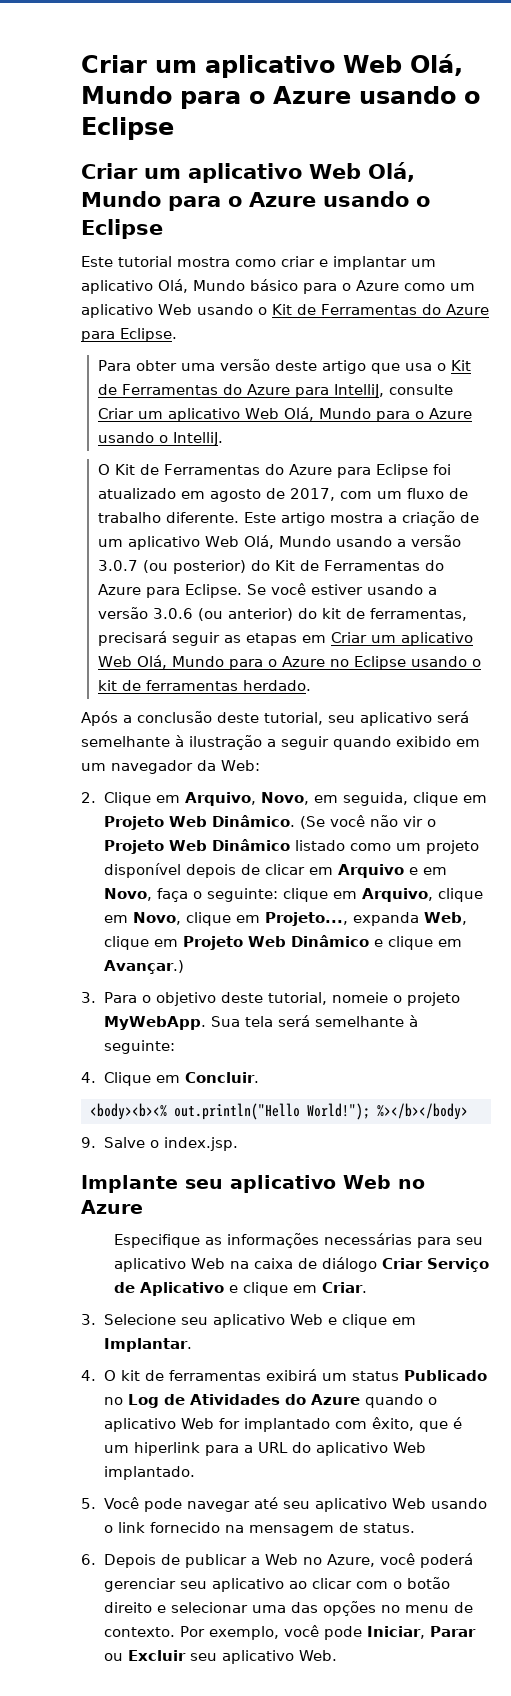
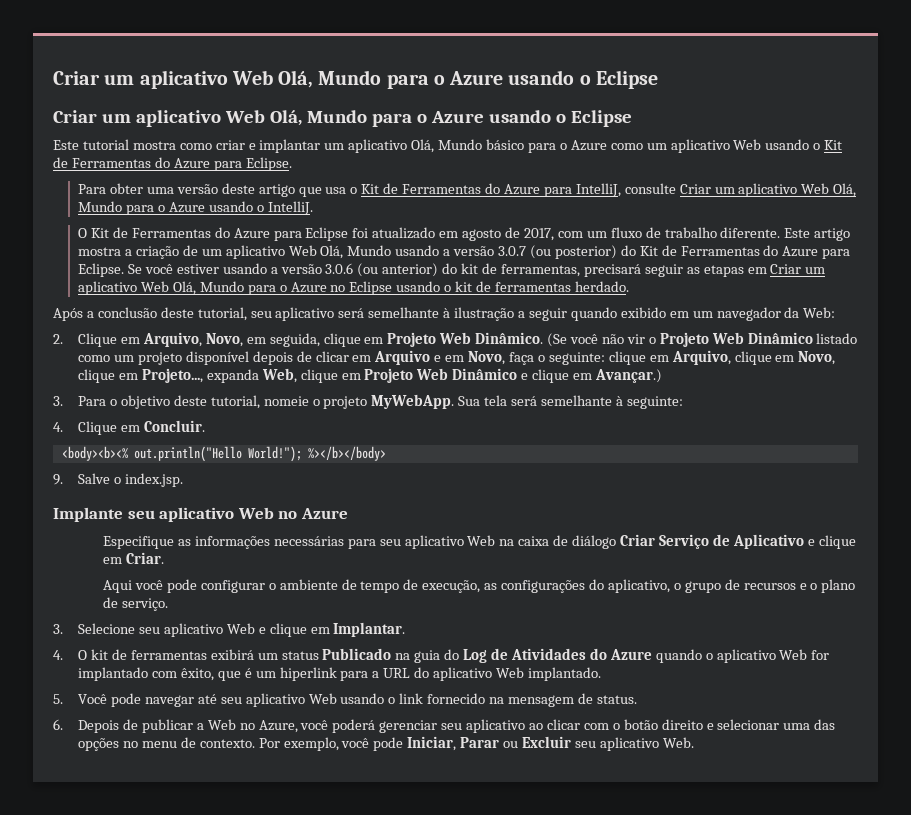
+ Aqui você pode configurar o ambiente de tempo de execução, as configurações do aplicativo, o grupo de recursos e o plano de serviço.
- 4. O kit de ferramentas exibirá um status Publicado no Log de Atividades do Azure quando o aplicativo Web for implantado com êxito, que é um hiperlink para a URL do aplicativo Web implantado.
+ 4. O kit de ferramentas exibirá um status Publicado na guia do Log de Atividades do Azure quando o aplicativo Web for implantado com êxito, que é um hiperlink para a URL do aplicativo Web implantado.

